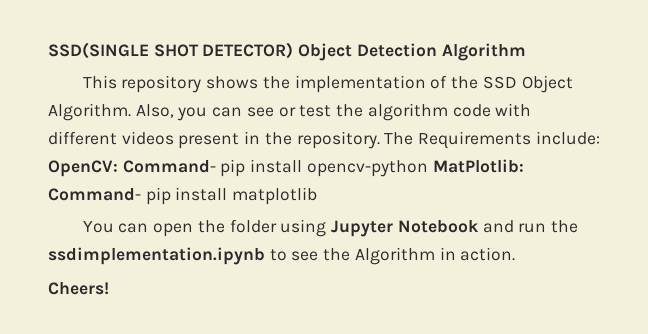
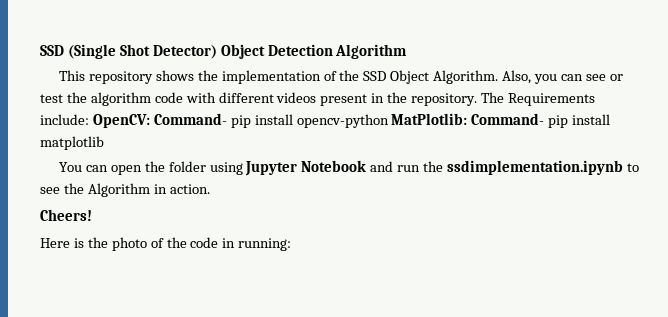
- SSD(SINGLE SHOT DETECTOR) Object Detection Algorithm
+ SSD (Single Shot Detector) Object Detection Algorithm
+ Here is the photo of the code in running:

